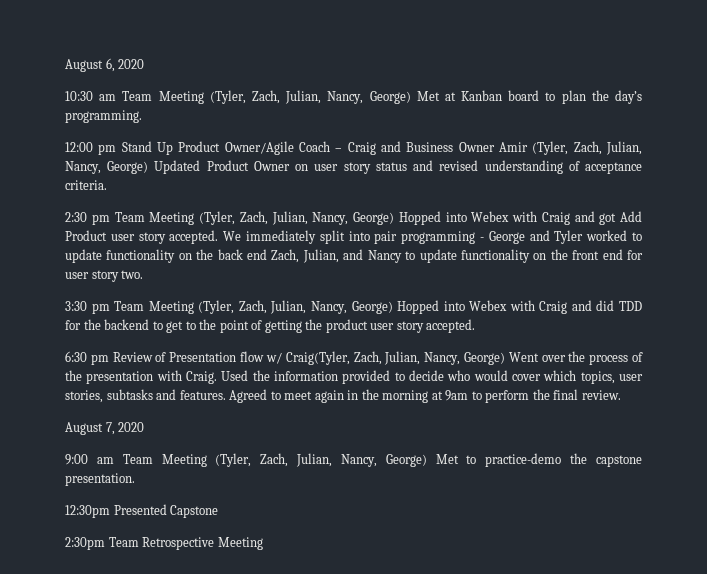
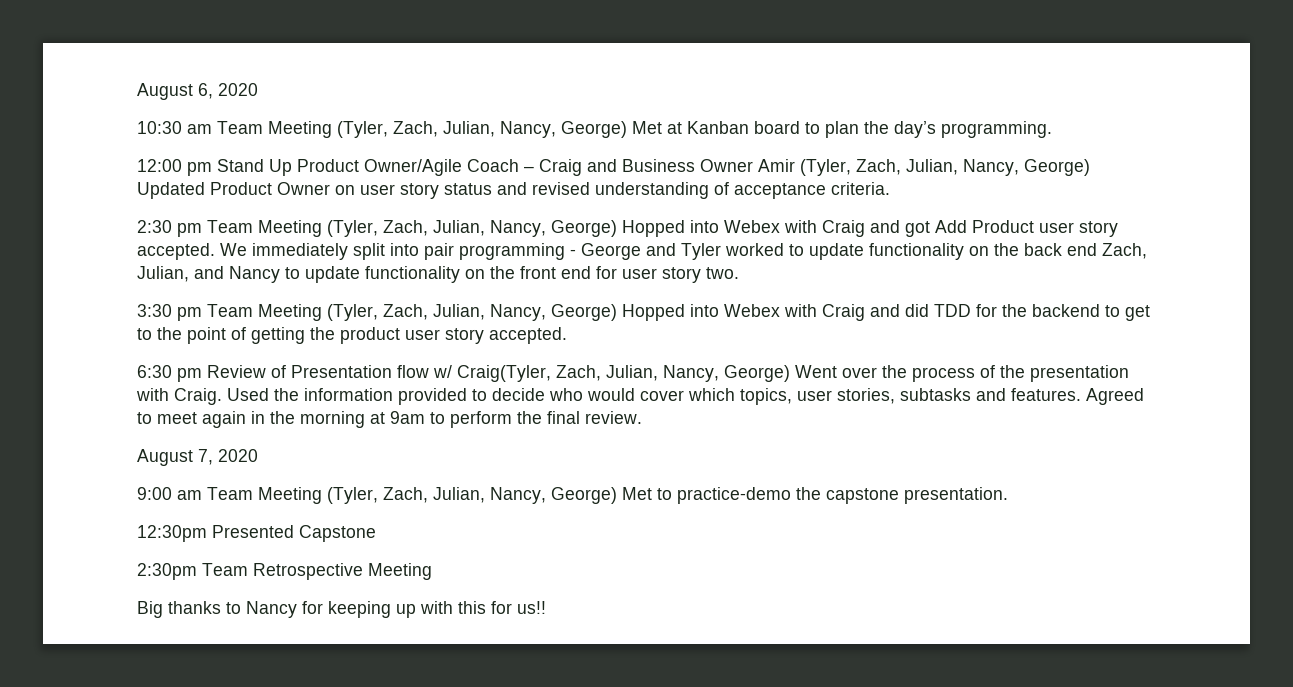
+ Big thanks to Nancy for keeping up with this for us!!

